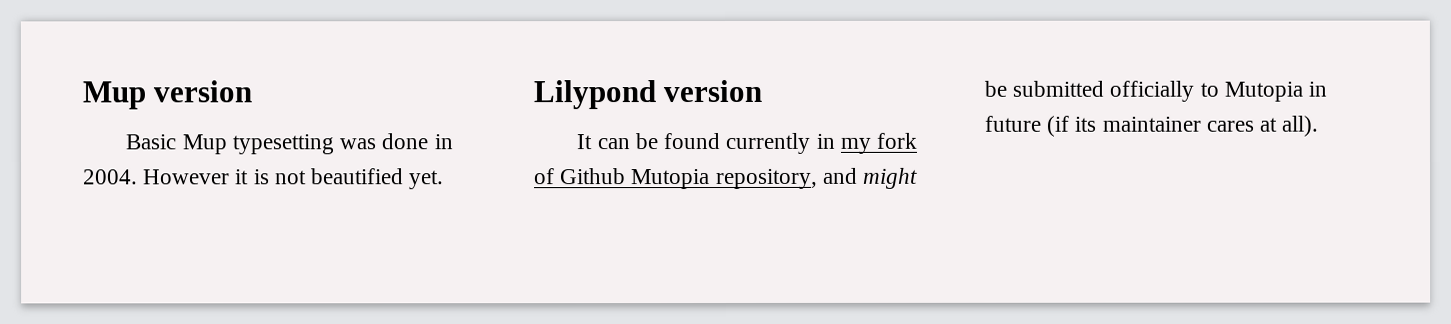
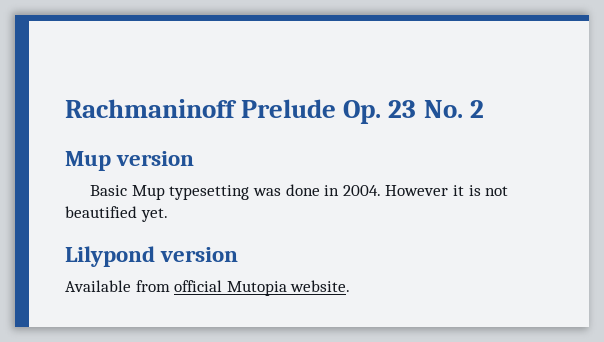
+ Rachmaninoff Prelude Op. 23 No. 2
- It can be found currently in my fork of Github Mutopia repository, and might be submitted officially to Mutopia in future (if its maintainer cares at all).
+ Available from official Mutopia website.

